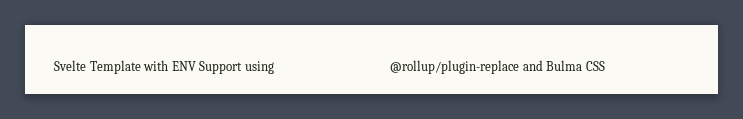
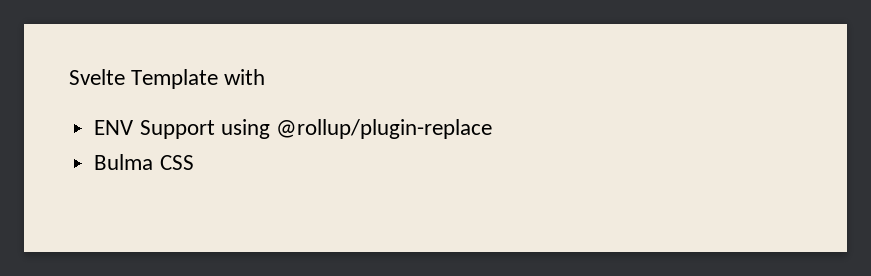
- Svelte Template with ENV Support using @rollup/plugin-replace and Bulma CSS
+ Svelte Template with
+ ENV Support using @rollup/plugin-replace
+ Bulma CSS

